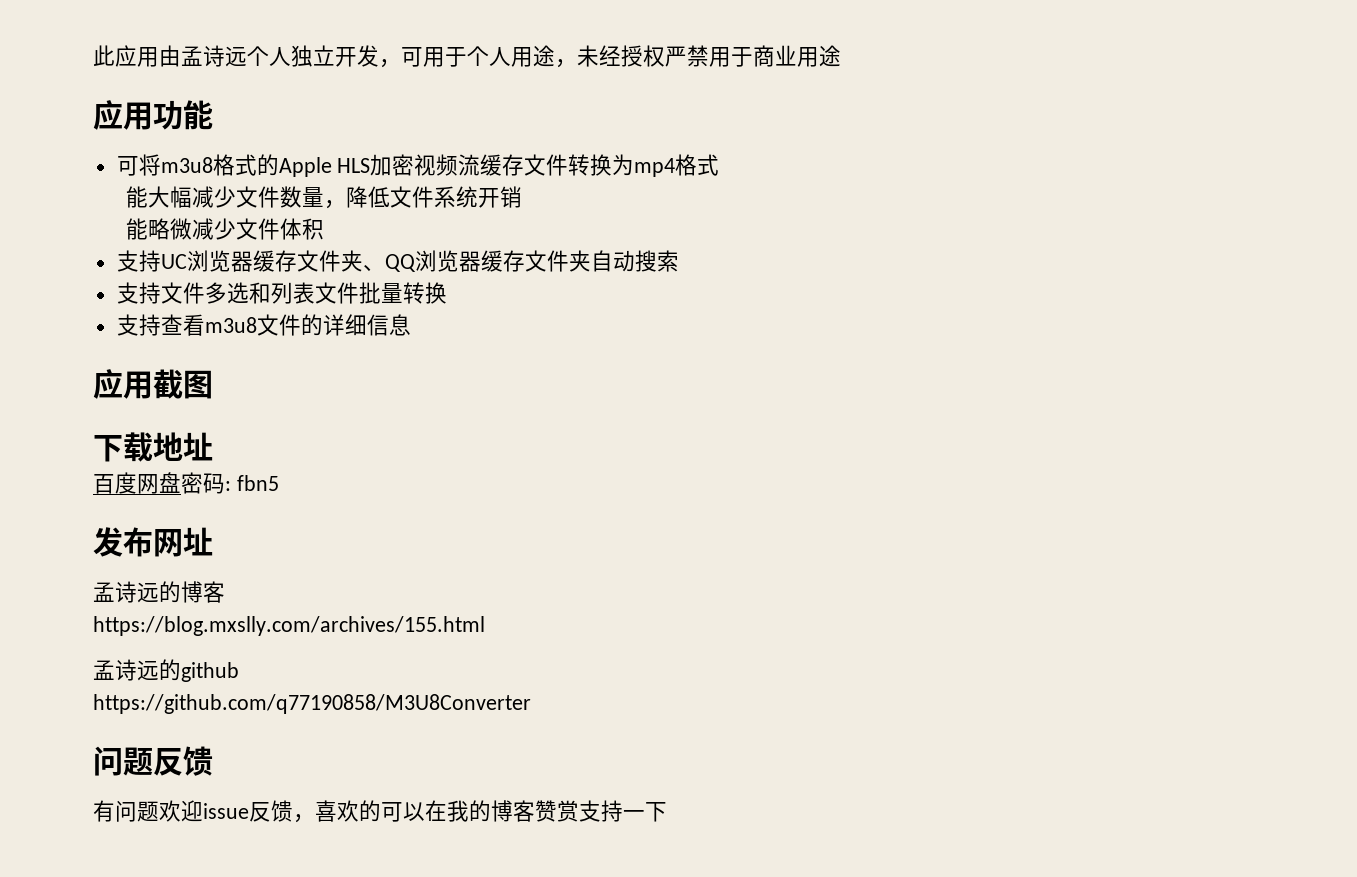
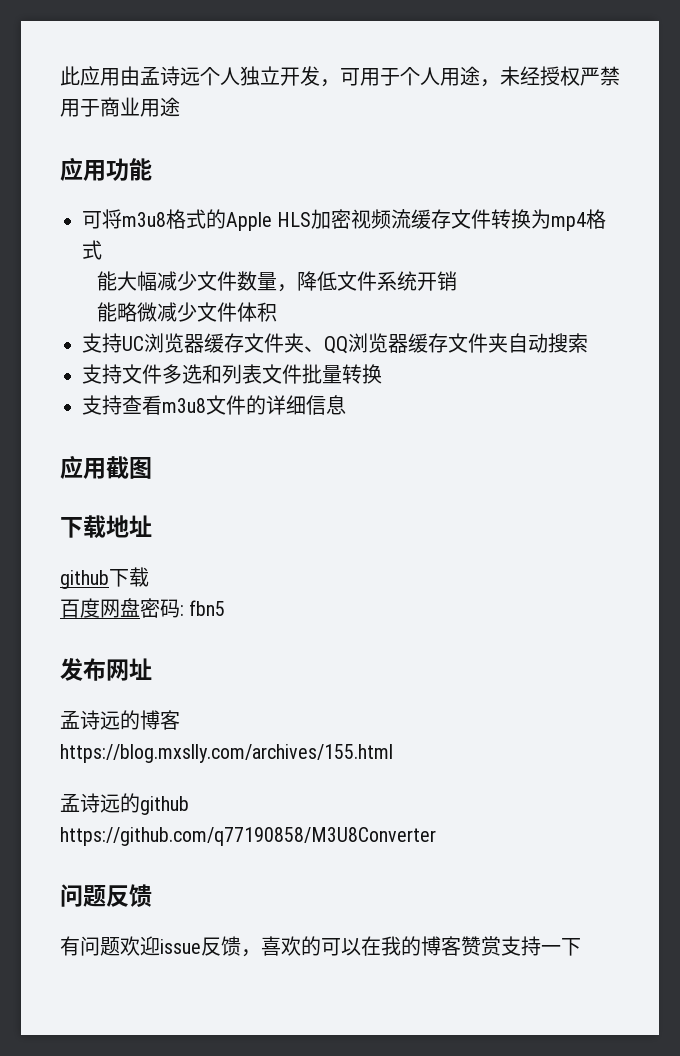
+ github下载

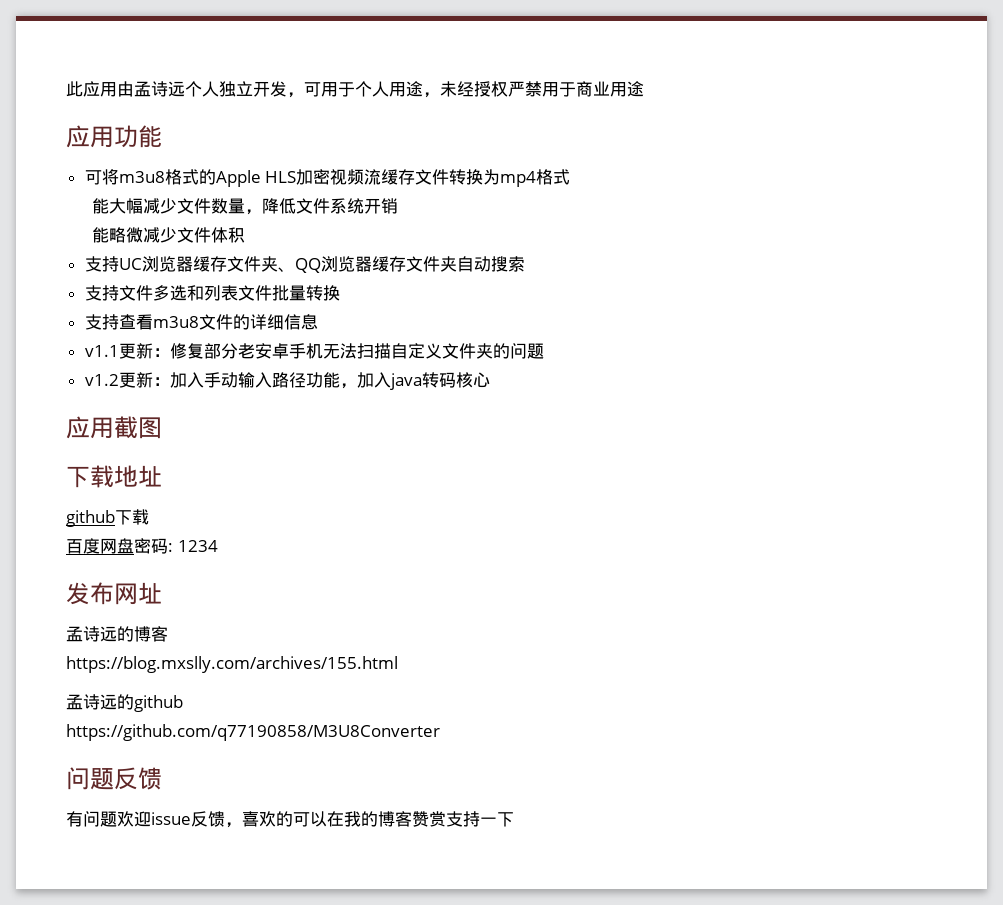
+ v1.1更新：修复部分老安卓手机无法扫描自定义文件夹的问题
+ v1.2更新：加入手动输入路径功能，加入java转码核心
- 百度网盘密码: fbn5
+ 百度网盘密码: 1234

